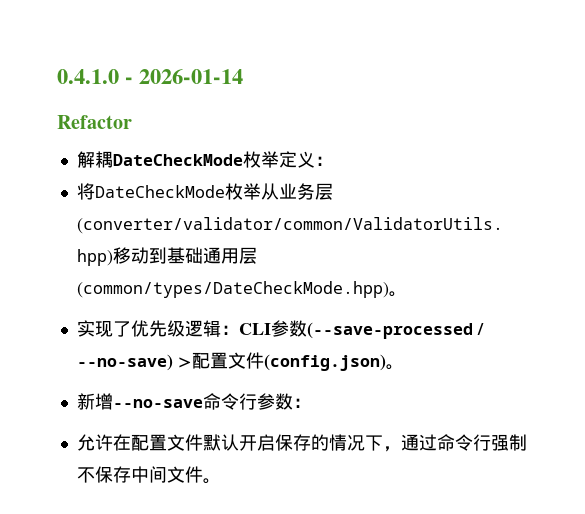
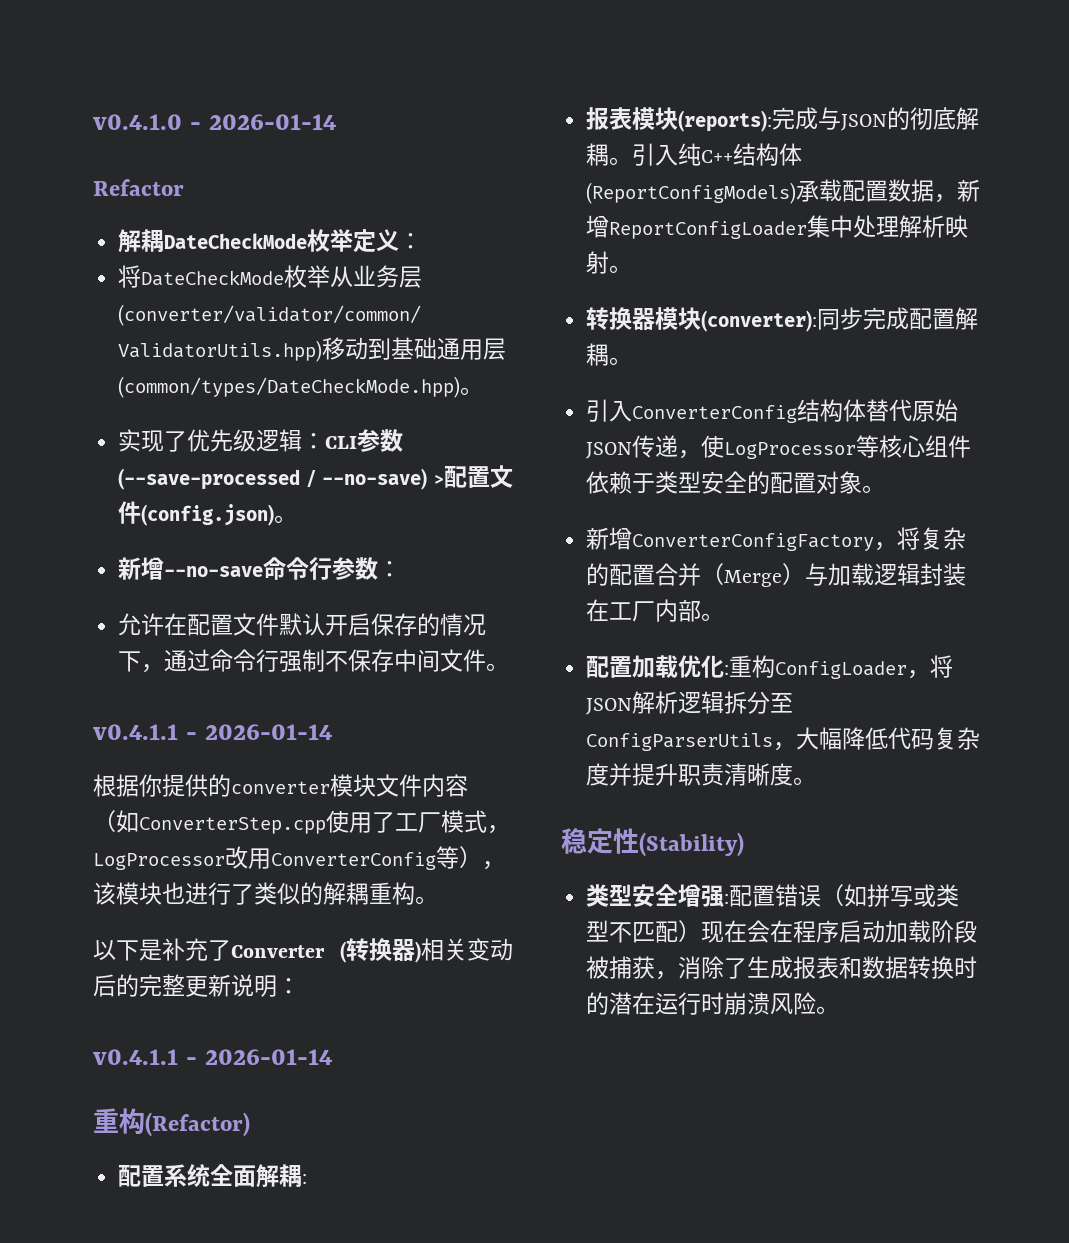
- 0.4.1.0 - 2026-01-14
+ v0.4.1.0 - 2026-01-14
  允许在配置文件默认开启保存的情况下，通过命令行强制不保存中间文件。
+ v0.4.1.1 - 2026-01-14
+ 根据你提供的converter模块文件内容（如ConverterStep.cpp使用了工厂模式，LogProcessor改用ConverterConfig等），该模块也进行了类似的解耦重构。
+ 以下是补充了Converter (转换器)相关变动后的完整更新说明：
+ v0.4.1.1 - 2026-01-14
+ 重构(Refactor)
+ 配置系统全面解耦:
+ 报表模块(reports):完成与JSON的彻底解耦。引入纯C++结构体(ReportConfigModels)承载配置数据，新增ReportConfigLoader集中处理解析映射。
+ 转换器模块(converter):同步完成配置解耦。
+ 引入ConverterConfig结构体替代原始JSON传递，使LogProcessor等核心组件依赖于类型安全的配置对象。
+ 新增ConverterConfigFactory，将复杂的配置合并（Merge）与加载逻辑封装在工厂内部。
+ 配置加载优化:重构ConfigLoader，将JSON解析逻辑拆分至ConfigParserUtils，大幅降低代码复杂度并提升职责清晰度。
+ 稳定性(Stability)
+ 类型安全增强:配置错误（如拼写或类型不匹配）现在会在程序启动加载阶段被捕获，消除了生成报表和数据转换时的潜在运行时崩溃风险。

